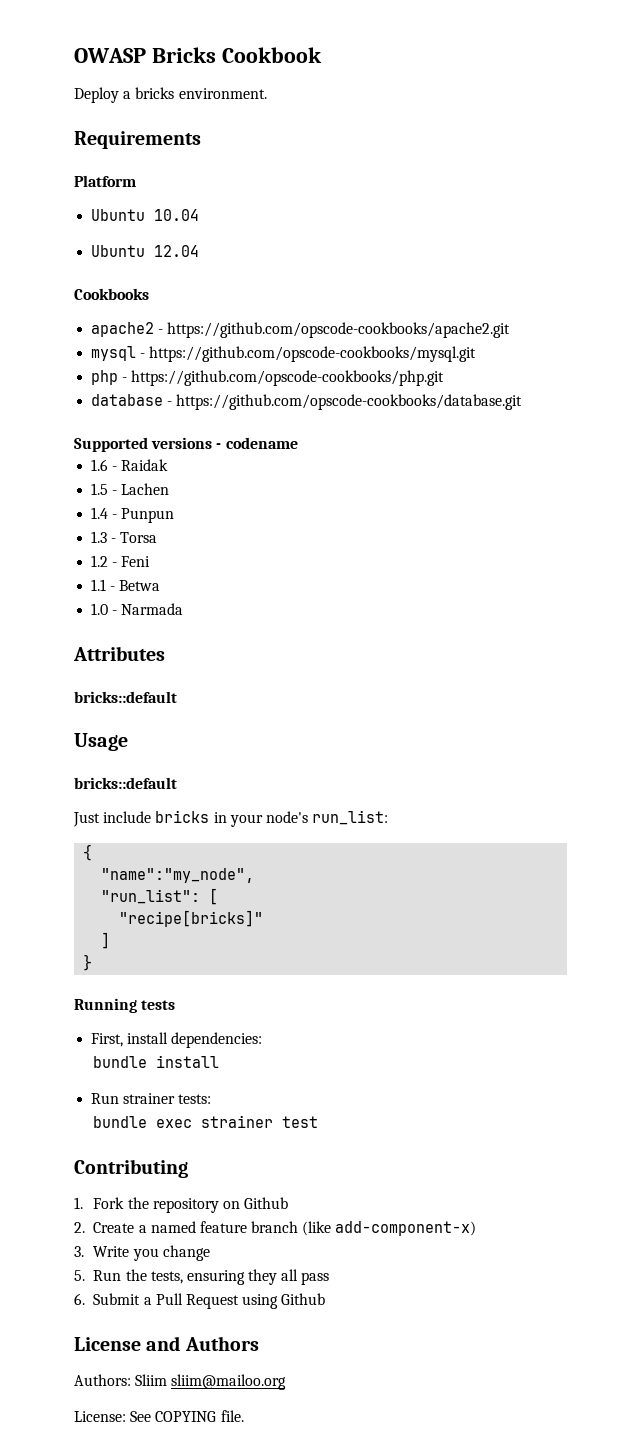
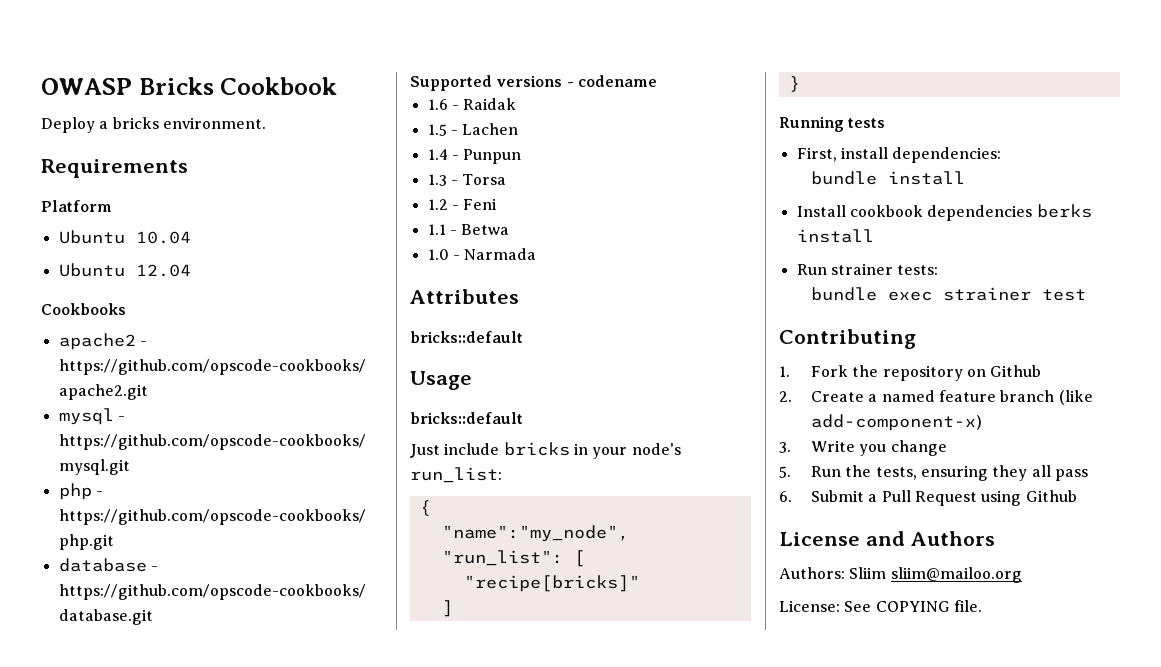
+ Install cookbook dependencies berks install

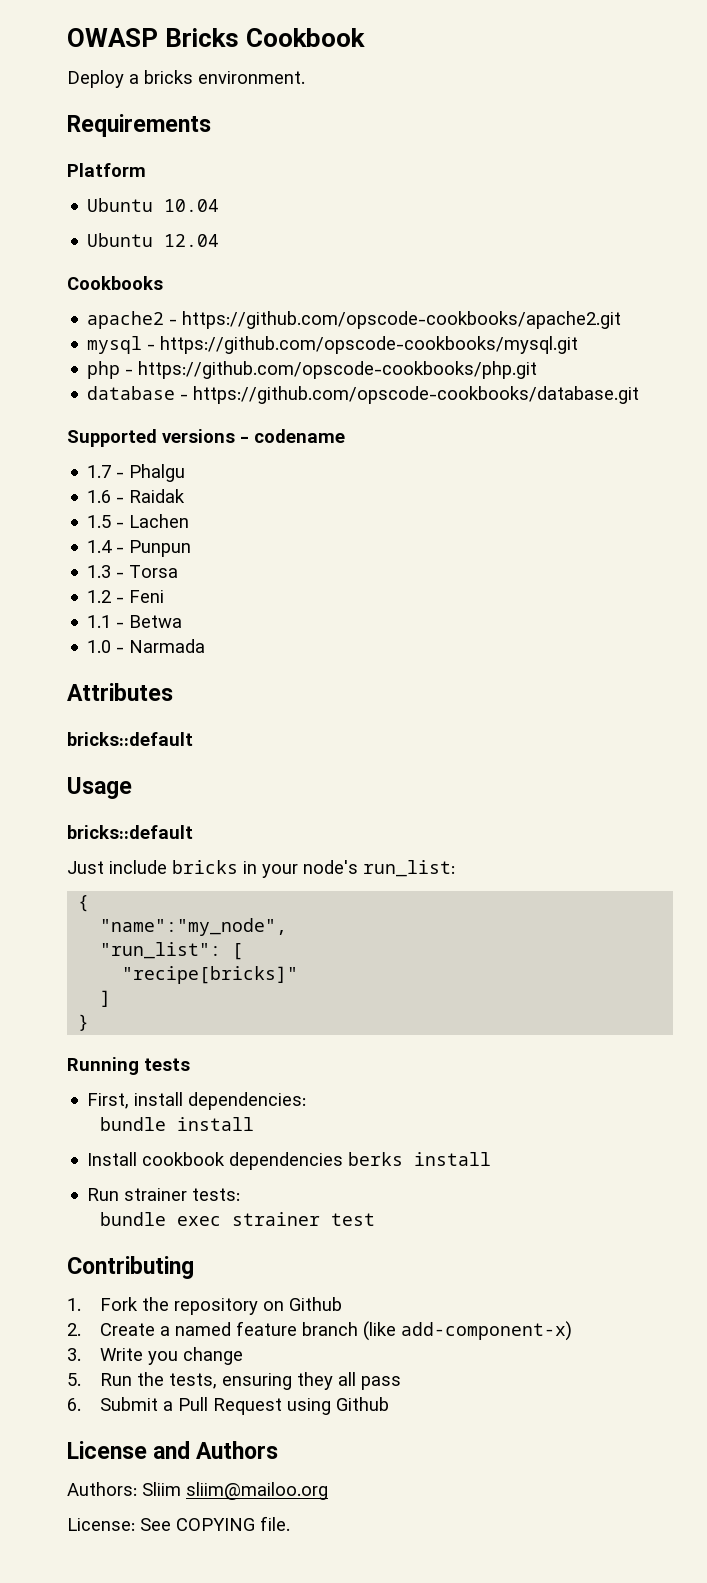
+ 1.7 - Phalgu

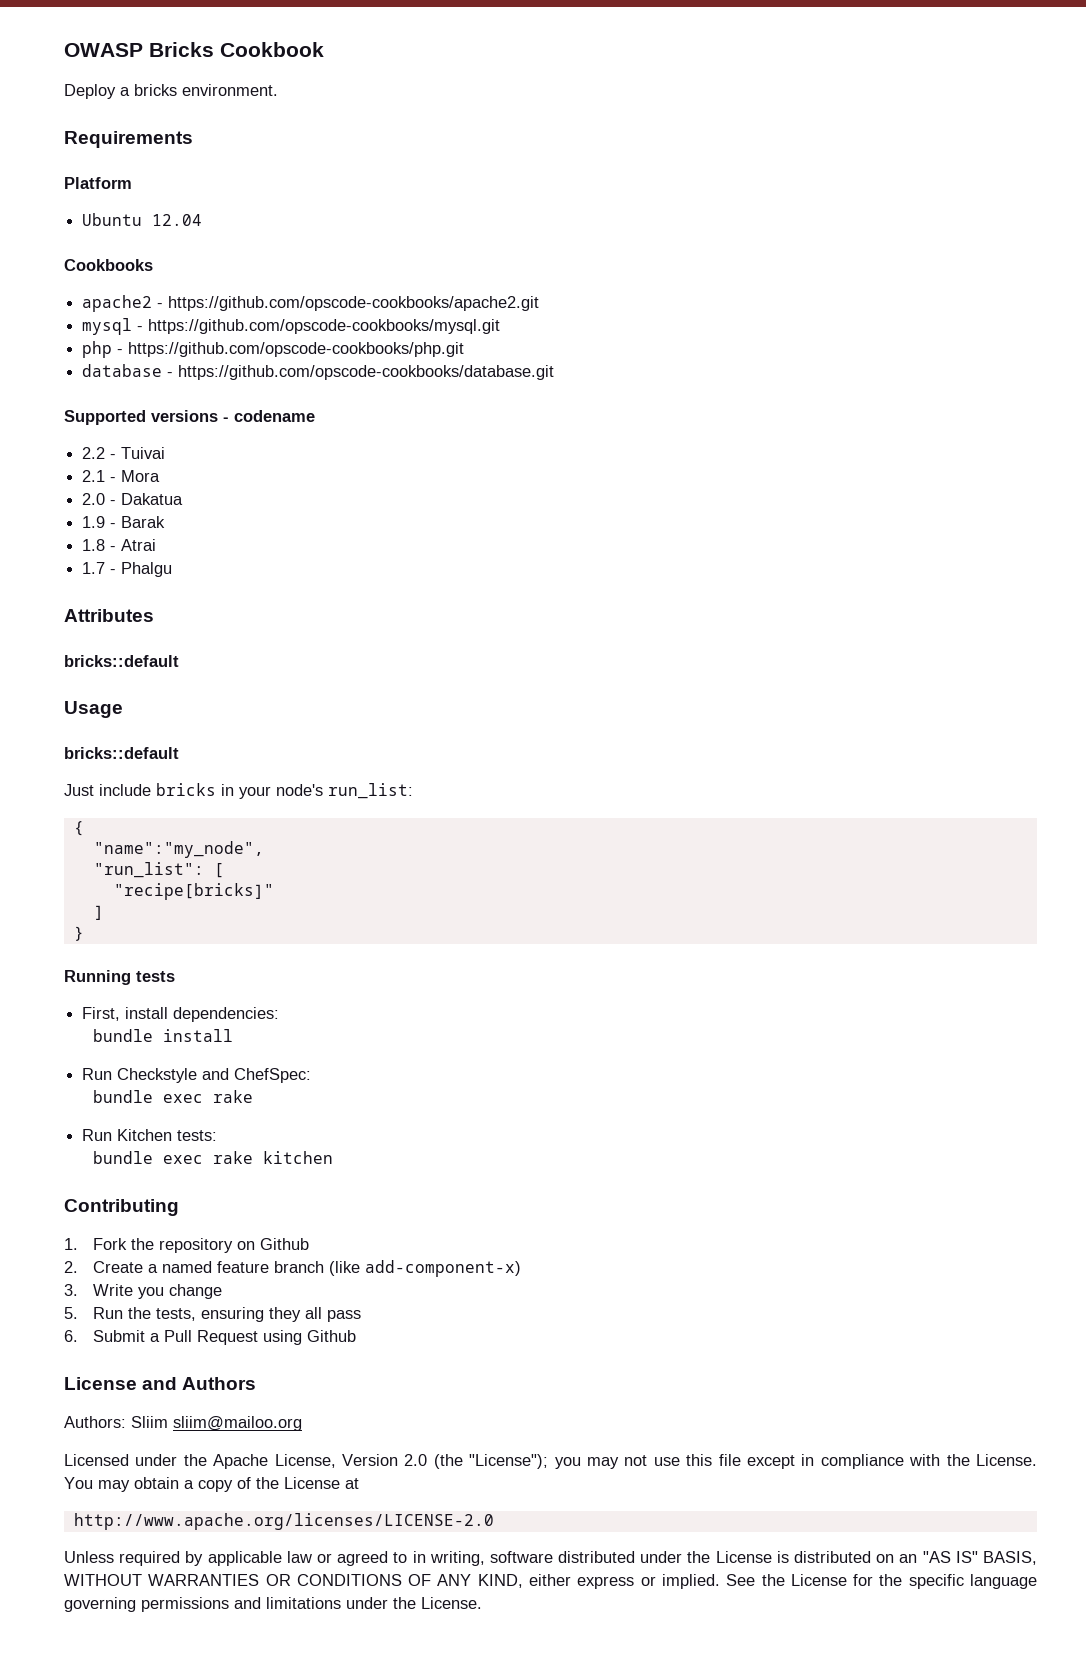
- Ubuntu 10.04
+ 2.2 - Tuivai
+ 2.1 - Mora
+ 2.0 - Dakatua
+ 1.9 - Barak
+ 1.8 - Atrai
  1.7 - Phalgu
- 1.6 - Raidak
- 1.5 - Lachen
- 1.4 - Punpun
- 1.3 - Torsa
- 1.2 - Feni
- 1.1 - Betwa
- 1.0 - Narmada
- Install cookbook dependencies berks install
- Run strainer tests:
+ Run Checkstyle and ChefSpec:
+ bundle exec rake
+ Run Kitchen tests:
- bundle exec strainer test
+ bundle exec rake kitchen
- License: See COPYING file.
+ Licensed under the Apache License, Version 2.0 (the "License"); you may not use this file except in compliance with the License. You may obtain a copy of the License at
+ http://www.apache.org/licenses/LICENSE-2.0
+ Unless required by applicable law or agreed to in writing, software distributed under the License is distributed on an "AS IS" BASIS, WITHOUT WARRANTIES OR CONDITIONS OF ANY KIND, either express or implied. See the License for the specific language governing permissions and limitations under the License.

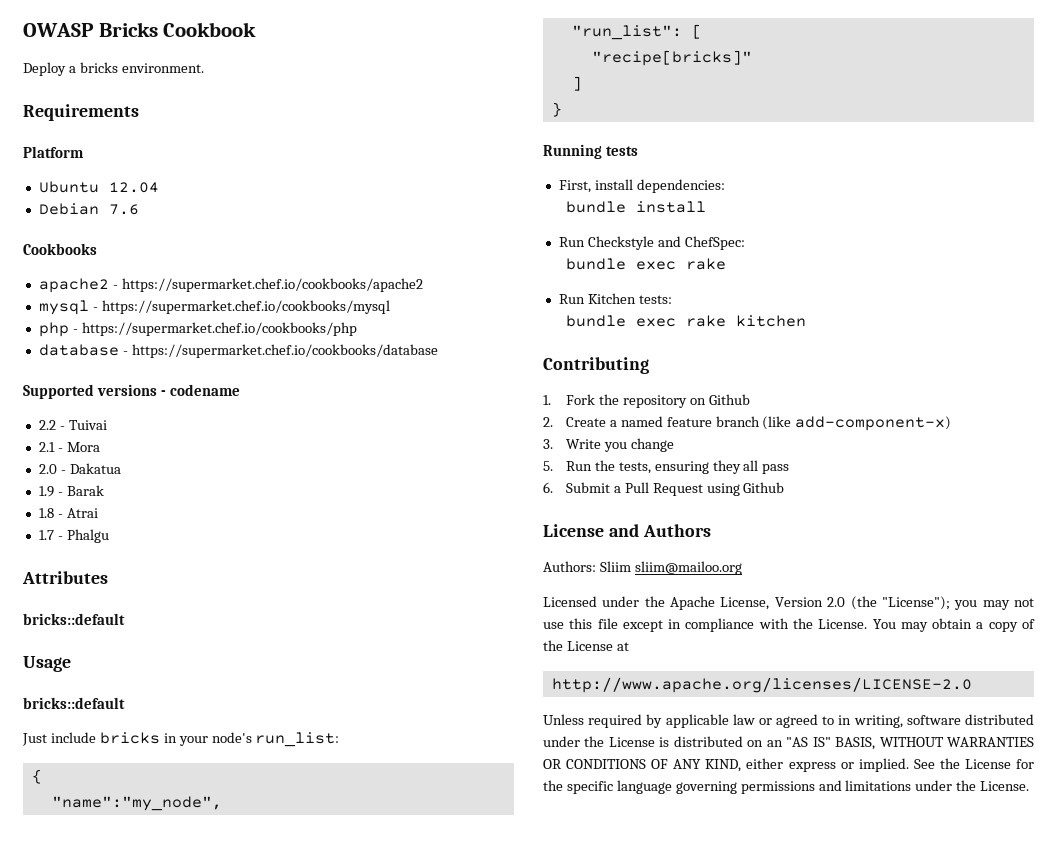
+ Debian 7.6
- apache2 - https://github.com/opscode-cookbooks/apache2.git
+ apache2 - https://supermarket.chef.io/cookbooks/apache2
- mysql - https://github.com/opscode-cookbooks/mysql.git
+ mysql - https://supermarket.chef.io/cookbooks/mysql
- php - https://github.com/opscode-cookbooks/php.git
+ php - https://supermarket.chef.io/cookbooks/php
- database - https://github.com/opscode-cookbooks/database.git
+ database - https://supermarket.chef.io/cookbooks/database

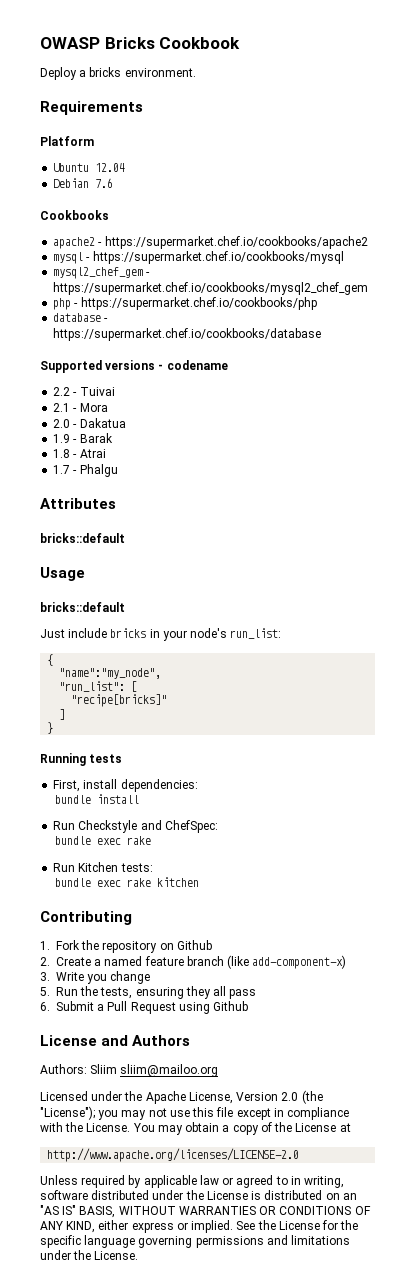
+ mysql2_chef_gem - https://supermarket.chef.io/cookbooks/mysql2_chef_gem

